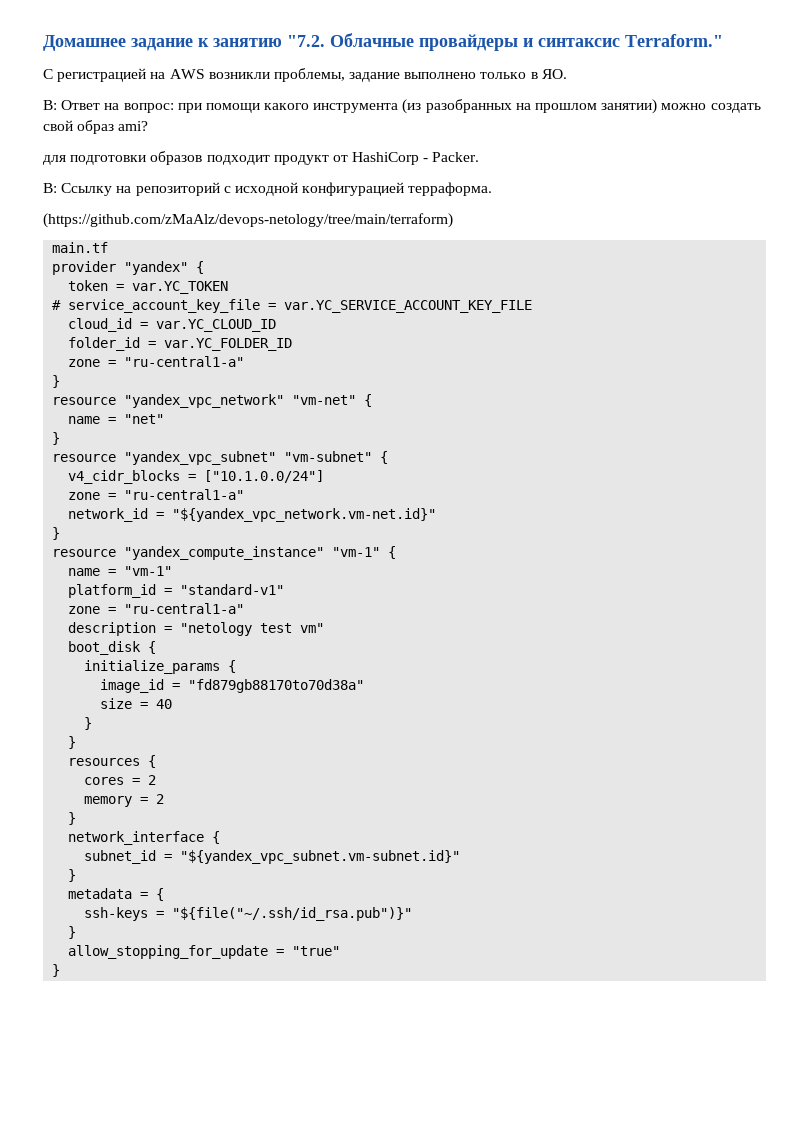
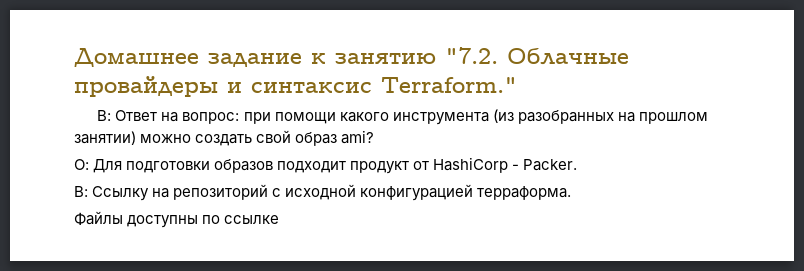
- С регистрацией на AWS возникли проблемы, задание выполнено только в ЯО.
- для подготовки образов подходит продукт от HashiCorp - Packer.
+ О: Для подготовки образов подходит продукт от HashiCorp - Packer.
- (https://github.com/zMaAlz/devops-netology/tree/main/terraform)
- main.tf
- provider "yandex" {
- token = var.YC_TOKEN
- # service_account_key_file = var.YC_SERVICE_ACCOUNT_KEY_FILE
- cloud_id = var.YC_CLOUD_ID
- folder_id = var.YC_FOLDER_ID
- zone = "ru-central1-a"
- }
- resource "yandex_vpc_network" "vm-net" {
- name = "net"
- }
- resource "yandex_vpc_subnet" "vm-subnet" {
- v4_cidr_blocks = ["10.1.0.0/24"]
- zone = "ru-central1-a"
- network_id = "${yandex_vpc_network.vm-net.id}"
- }
- resource "yandex_compute_instance" "vm-1" {
- name = "vm-1"
- platform_id = "standard-v1"
- zone = "ru-central1-a"
- description = "netology test vm"
- boot_disk {
- initialize_params {
- image_id = "fd879gb88170to70d38a"
- size = 40
- }
- }
- resources {
- cores = 2
- memory = 2
- }
- network_interface {
- subnet_id = "${yandex_vpc_subnet.vm-subnet.id}"
- }
- metadata = {
- ssh-keys = "${file("~/.ssh/id_rsa.pub")}"
- }
- allow_stopping_for_update = "true"
- }
+ Файлы доступны по ссылке

